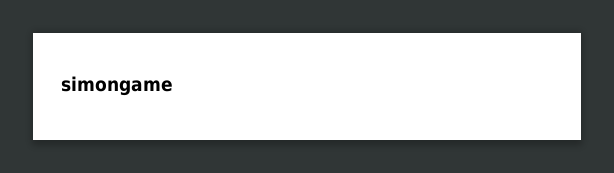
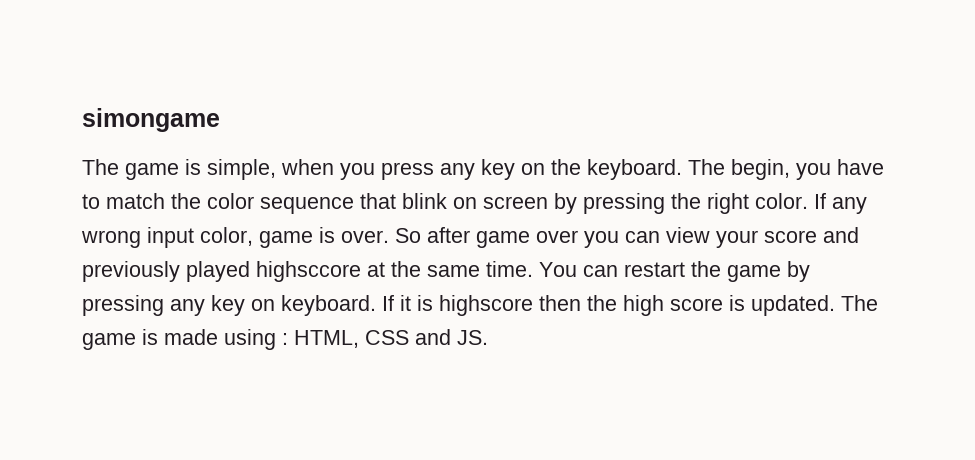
+ The game is simple, when you press any key on the keyboard. The begin, you have to match the color sequence that blink on screen by pressing the right color. If any wrong input color, game is over. So after game over you can view your score and previously played highsccore at the same time. You can restart the game by pressing any key on keyboard. If it is highscore then the high score is updated. The game is made using : HTML, CSS and JS.

